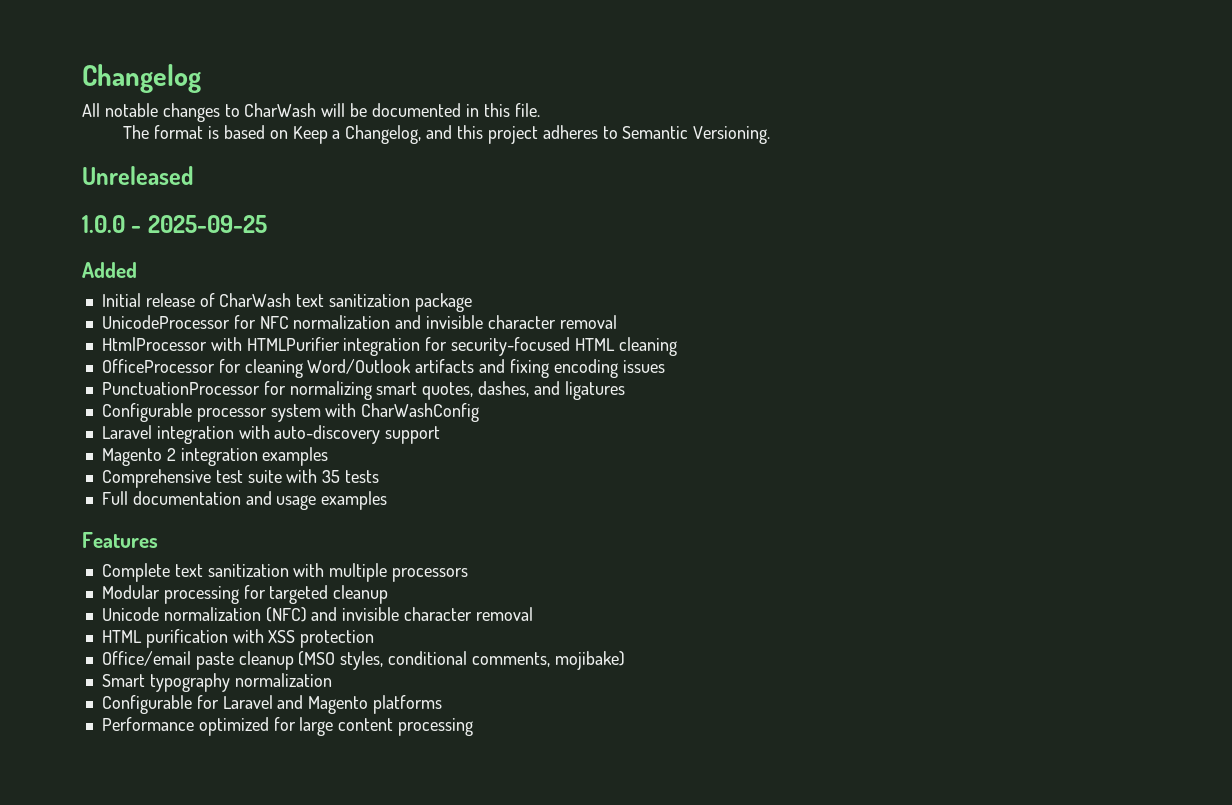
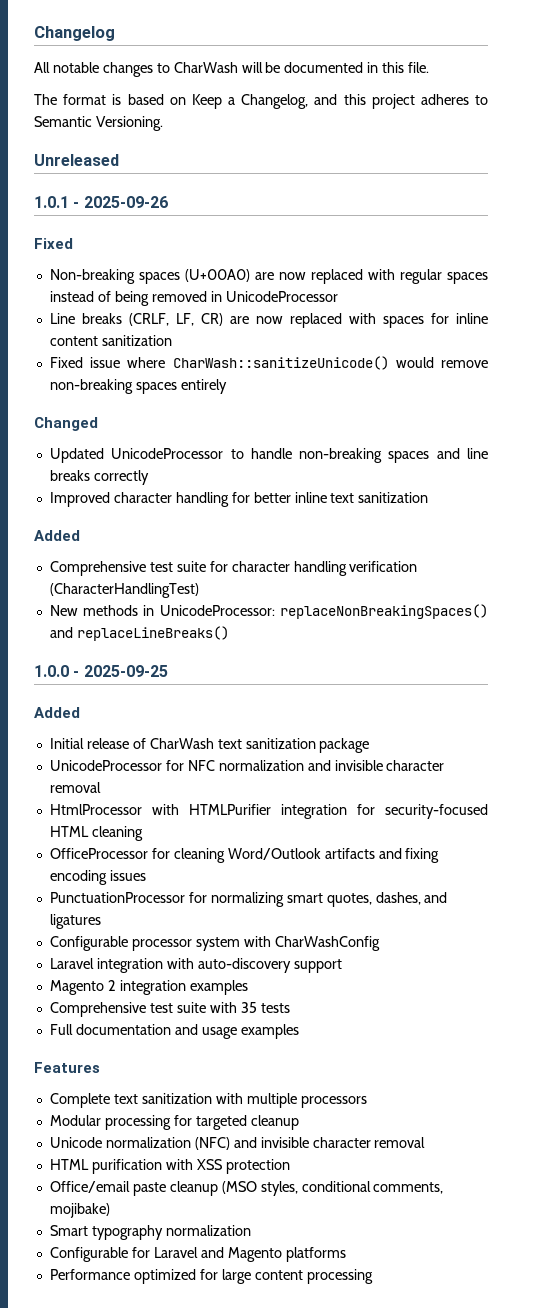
+ 1.0.1 - 2025-09-26
+ Fixed
+ Non-breaking spaces (U+00A0) are now replaced with regular spaces instead of being removed in UnicodeProcessor
+ Line breaks (CRLF, LF, CR) are now replaced with spaces for inline content sanitization
+ Fixed issue where CharWash::sanitizeUnicode() would remove non-breaking spaces entirely
+ Changed
+ Updated UnicodeProcessor to handle non-breaking spaces and line breaks correctly
+ Improved character handling for better inline text sanitization
+ Added
+ Comprehensive test suite for character handling verification (CharacterHandlingTest)
+ New methods in UnicodeProcessor: replaceNonBreakingSpaces() and replaceLineBreaks()

